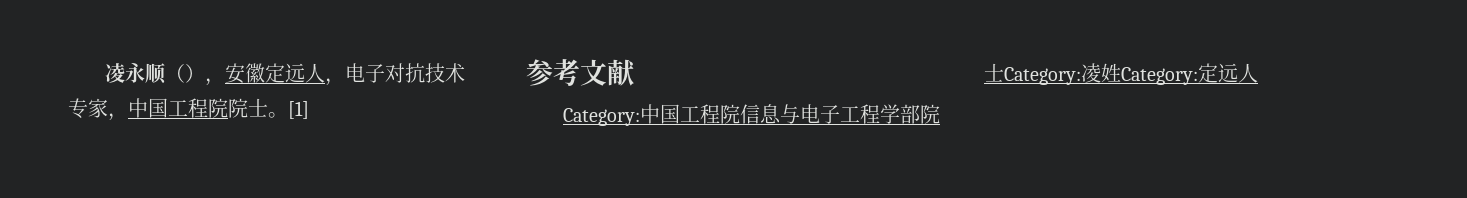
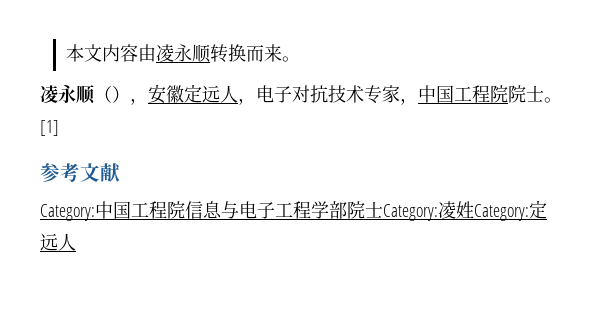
+ 本文内容由凌永顺转换而来。

